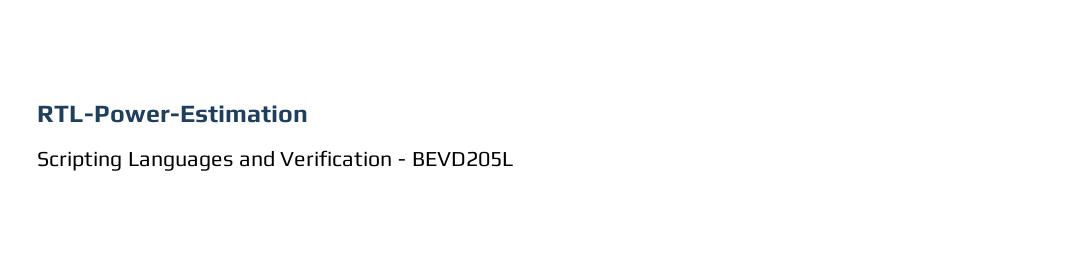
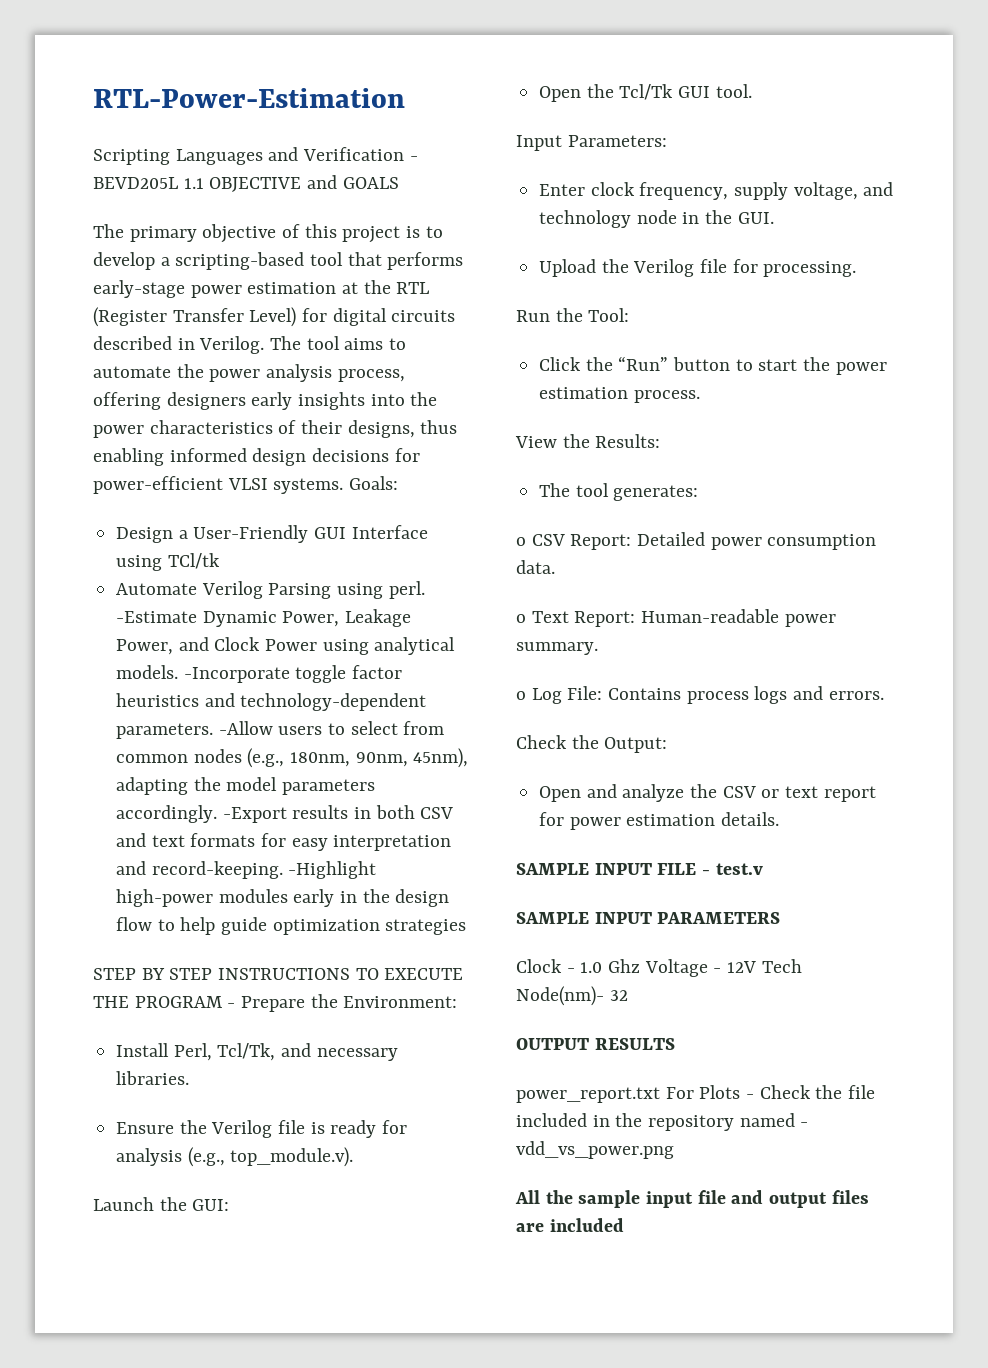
- Scripting Languages and Verification - BEVD205L
+ Scripting Languages and Verification - BEVD205L 1.1 OBJECTIVE and GOALS
+ The primary objective of this project is to develop a scripting-based tool that performs early-stage power estimation at the RTL (Register Transfer Level) for digital circuits described in Verilog. The tool aims to automate the power analysis process, offering designers early insights into the power characteristics of their designs, thus enabling informed design decisions for power-efficient VLSI systems. Goals:
+ Design a User-Friendly GUI Interface using TCl/tk
+ Automate Verilog Parsing using perl. -Estimate Dynamic Power, Leakage Power, and Clock Power using analytical models. -Incorporate toggle factor heuristics and technology-dependent parameters. -Allow users to select from common nodes (e.g., 180nm, 90nm, 45nm), adapting the model parameters accordingly. -Export results in both CSV and text formats for easy interpretation and record-keeping. -Highlight high-power modules early in the design flow to help guide optimization strategies
+ STEP BY STEP INSTRUCTIONS TO EXECUTE THE PROGRAM - Prepare the Environment:
+ Install Perl, Tcl/Tk, and necessary libraries.
+ Ensure the Verilog file is ready for analysis (e.g., top_module.v).
+ Launch the GUI:
+ Open the Tcl/Tk GUI tool.
+ Input Parameters:
+ Enter clock frequency, supply voltage, and technology node in the GUI.
+ Upload the Verilog file for processing.
+ Run the Tool:
+ Click the “Run” button to start the power estimation process.
+ View the Results:
+ The tool generates:
+ o CSV Report: Detailed power consumption data.
+ o Text Report: Human-readable power summary.
+ o Log File: Contains process logs and errors.
+ Check the Output:
+ Open and analyze the CSV or text report for power estimation details.
+ SAMPLE INPUT FILE - test.v
+ SAMPLE INPUT PARAMETERS
+ Clock - 1.0 Ghz Voltage - 12V Tech Node(nm)- 32
+ OUTPUT RESULTS
+ power_report.txt For Plots - Check the file included in the repository named - vdd_vs_power.png
+ All the sample input file and output files are included

